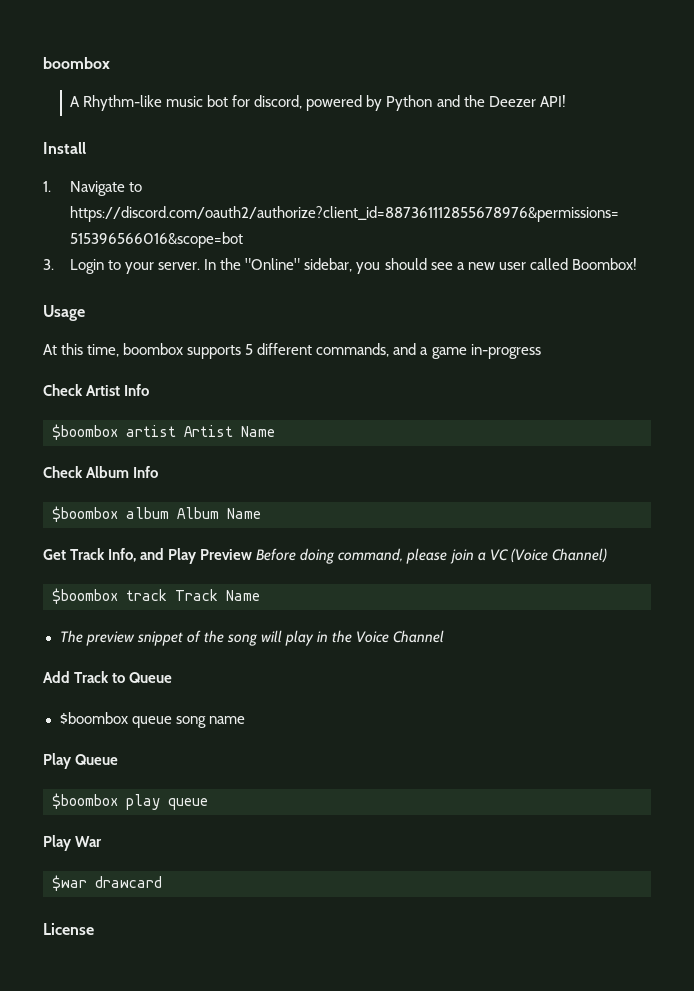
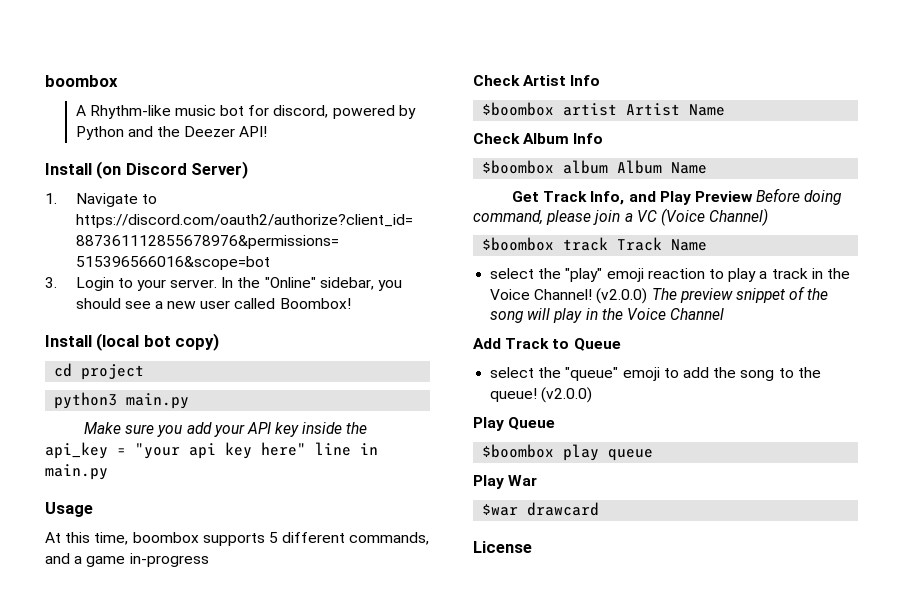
- Install
+ Install (on Discord Server)
+ Install (local bot copy)
+ cd project
+ python3 main.py
+ Make sure you add your API key inside the api_key = "your api key here" line in main.py
- The preview snippet of the song will play in the Voice Channel
+ select the "play" emoji reaction to play a track in the Voice Channel! (v2.0.0) The preview snippet of the song will play in the Voice Channel
- $boombox queue song name
+ select the "queue" emoji to add the song to the queue! (v2.0.0)

